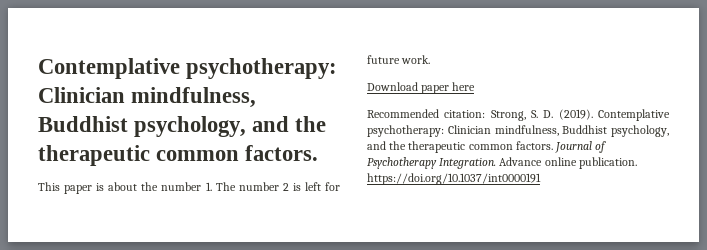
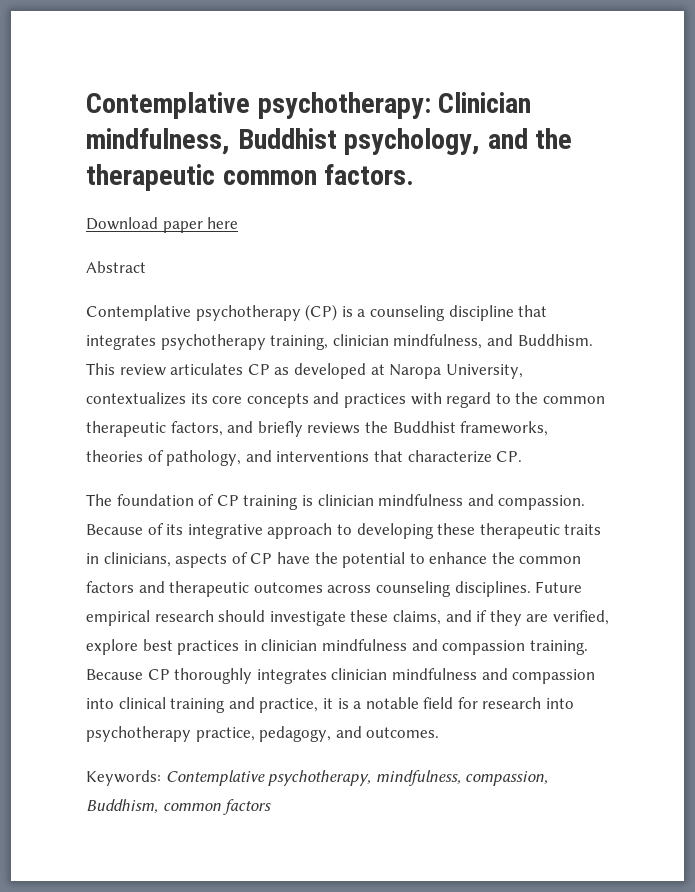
- This paper is about the number 1. The number 2 is left for future work.
  Download paper here
- Recommended citation: Strong, S. D. (2019). Contemplative psychotherapy: Clinician mindfulness, Buddhist psychology, and the therapeutic common factors. Journal of Psychotherapy Integration. Advance online publication. https://doi.org/10.1037/int0000191
+ Abstract
+ Contemplative psychotherapy (CP) is a counseling discipline that integrates psychotherapy training, clinician mindfulness, and Buddhism. This review articulates CP as developed at Naropa University, contextualizes its core concepts and practices with regard to the common therapeutic factors, and briefly reviews the Buddhist frameworks, theories of pathology, and interventions that characterize CP.
+ The foundation of CP training is clinician mindfulness and compassion. Because of its integrative approach to developing these therapeutic traits in clinicians, aspects of CP have the potential to enhance the common factors and therapeutic outcomes across counseling disciplines. Future empirical research should investigate these claims, and if they are verified, explore best practices in clinician mindfulness and compassion training. Because CP thoroughly integrates clinician mindfulness and compassion into clinical training and practice, it is a notable field for research into psychotherapy practice, pedagogy, and outcomes.
+ Keywords: Contemplative psychotherapy, mindfulness, compassion, Buddhism, common factors

